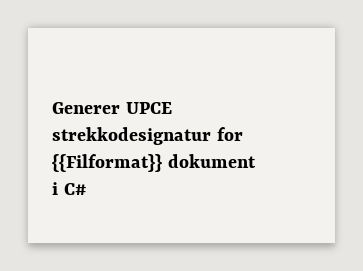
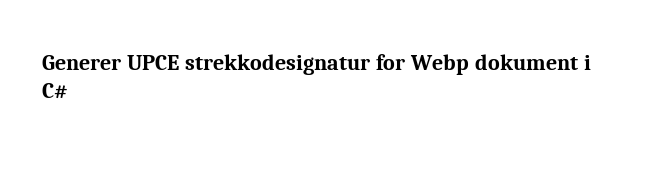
- Generer UPCE strekkodesignatur for {{Filformat}} dokument i C#
+ Generer UPCE strekkodesignatur for Webp dokument i C#

